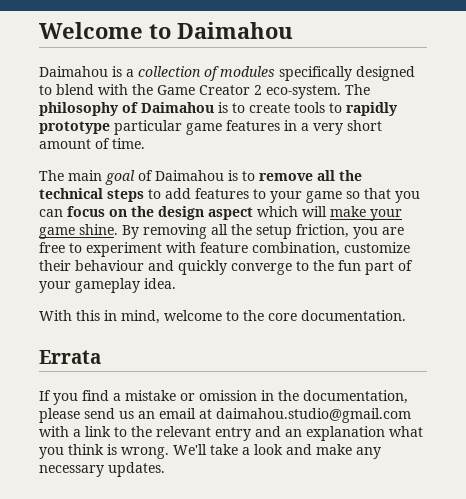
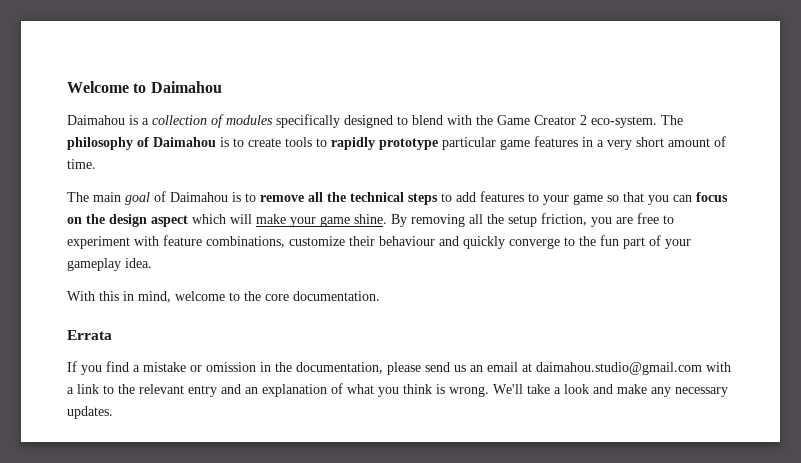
- By removing all the setup friction, you are free to experiment with feature combination, customize their behaviour and quickly converge to the fun part of your gameplay idea.
+ By removing all the setup friction, you are free to experiment with feature combinations, customize their behaviour and quickly converge to the fun part of your gameplay idea.
- If you find a mistake or omission in the documentation, please send us an email at daimahou.studio@gmail.com with a link to the relevant entry and an explanation what you think is wrong.
+ If you find a mistake or omission in the documentation, please send us an email at daimahou.studio@gmail.com with a link to the relevant entry and an explanation of what you think is wrong.

